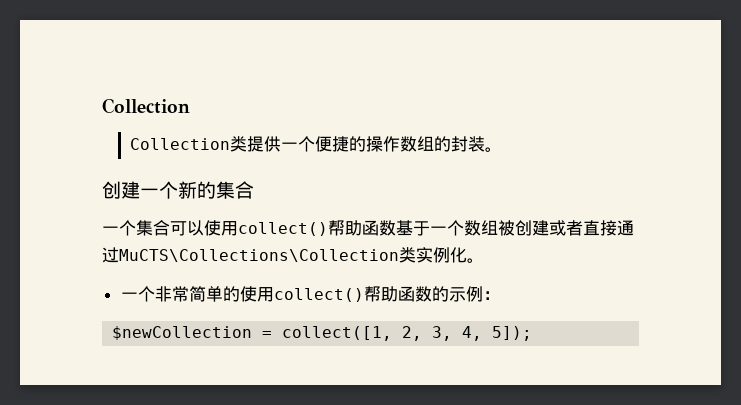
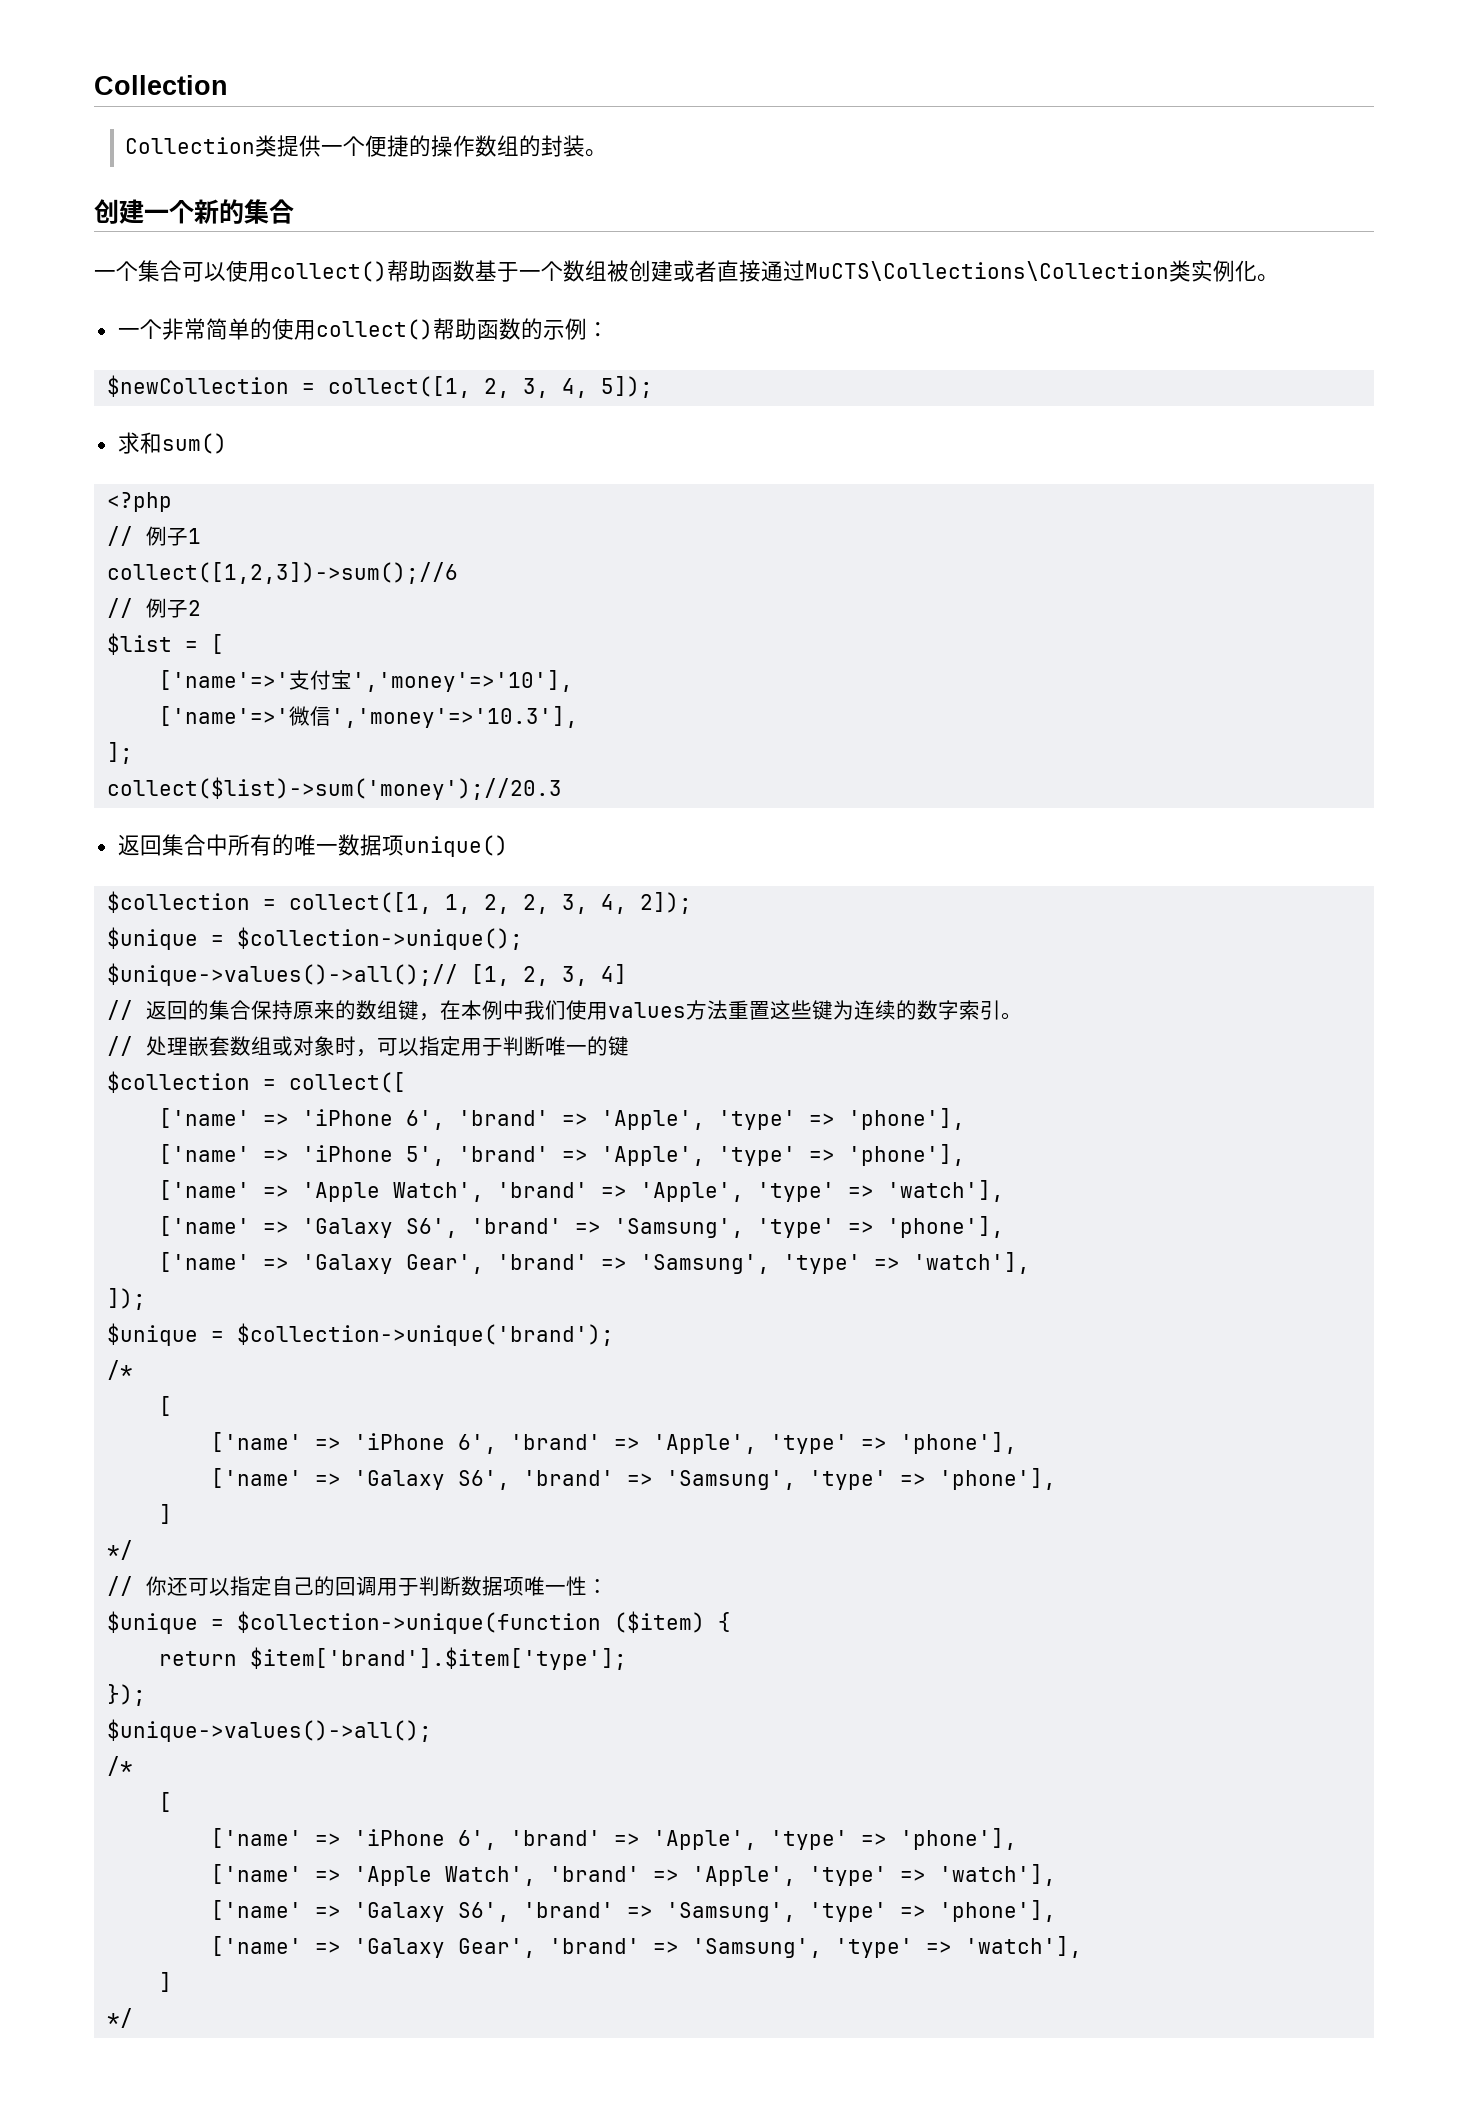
+ 求和sum()
+ <?php
+ // 例子1
+ collect([1,2,3])->sum();//6
+ // 例子2
+ $list = [
+ ['name'=>'支付宝','money'=>'10'],
+ ['name'=>'微信','money'=>'10.3'],
+ ];
+ collect($list)->sum('money');//20.3
+ 返回集合中所有的唯一数据项unique()
+ $collection = collect([1, 1, 2, 2, 3, 4, 2]);
+ $unique = $collection->unique();
+ $unique->values()->all();// [1, 2, 3, 4]
+ // 返回的集合保持原来的数组键，在本例中我们使用values方法重置这些键为连续的数字索引。
+ // 处理嵌套数组或对象时，可以指定用于判断唯一的键
+ $collection = collect([
+ ['name' => 'iPhone 6', 'brand' => 'Apple', 'type' => 'phone'],
+ ['name' => 'iPhone 5', 'brand' => 'Apple', 'type' => 'phone'],
+ ['name' => 'Apple Watch', 'brand' => 'Apple', 'type' => 'watch'],
+ ['name' => 'Galaxy S6', 'brand' => 'Samsung', 'type' => 'phone'],
+ ['name' => 'Galaxy Gear', 'brand' => 'Samsung', 'type' => 'watch'],
+ ]);
+ $unique = $collection->unique('brand');
+ /*
+ [
+ ['name' => 'iPhone 6', 'brand' => 'Apple', 'type' => 'phone'],
+ ['name' => 'Galaxy S6', 'brand' => 'Samsung', 'type' => 'phone'],
+ ]
+ */
+ // 你还可以指定自己的回调用于判断数据项唯一性：
+ $unique = $collection->unique(function ($item) {
+ return $item['brand'].$item['type'];
+ });
+ $unique->values()->all();
+ /*
+ [
+ ['name' => 'iPhone 6', 'brand' => 'Apple', 'type' => 'phone'],
+ ['name' => 'Apple Watch', 'brand' => 'Apple', 'type' => 'watch'],
+ ['name' => 'Galaxy S6', 'brand' => 'Samsung', 'type' => 'phone'],
+ ['name' => 'Galaxy Gear', 'brand' => 'Samsung', 'type' => 'watch'],
+ ]
+ */

